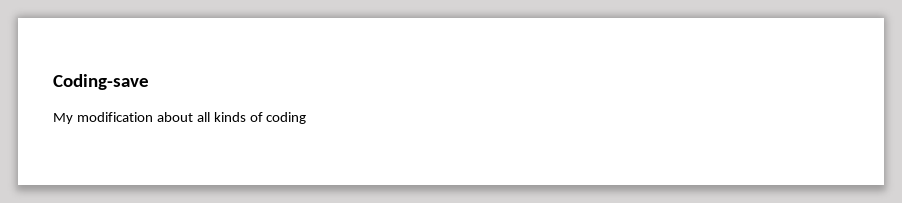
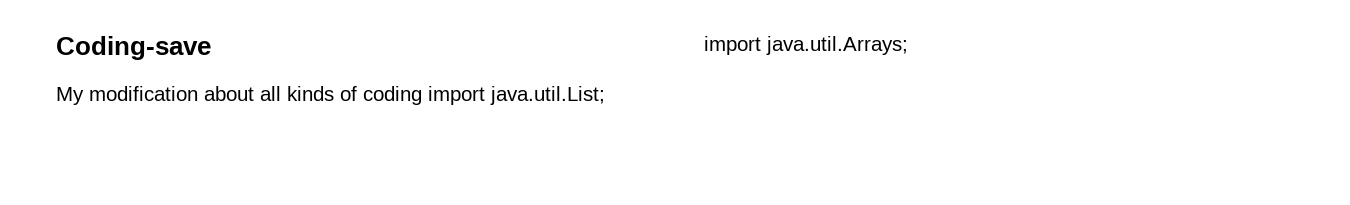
- My modification about all kinds of coding
+ My modification about all kinds of coding import java.util.List; import java.util.Arrays;

